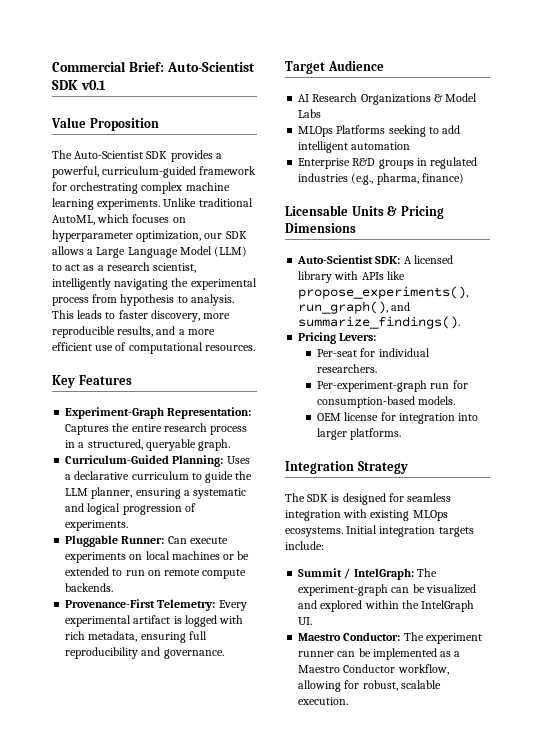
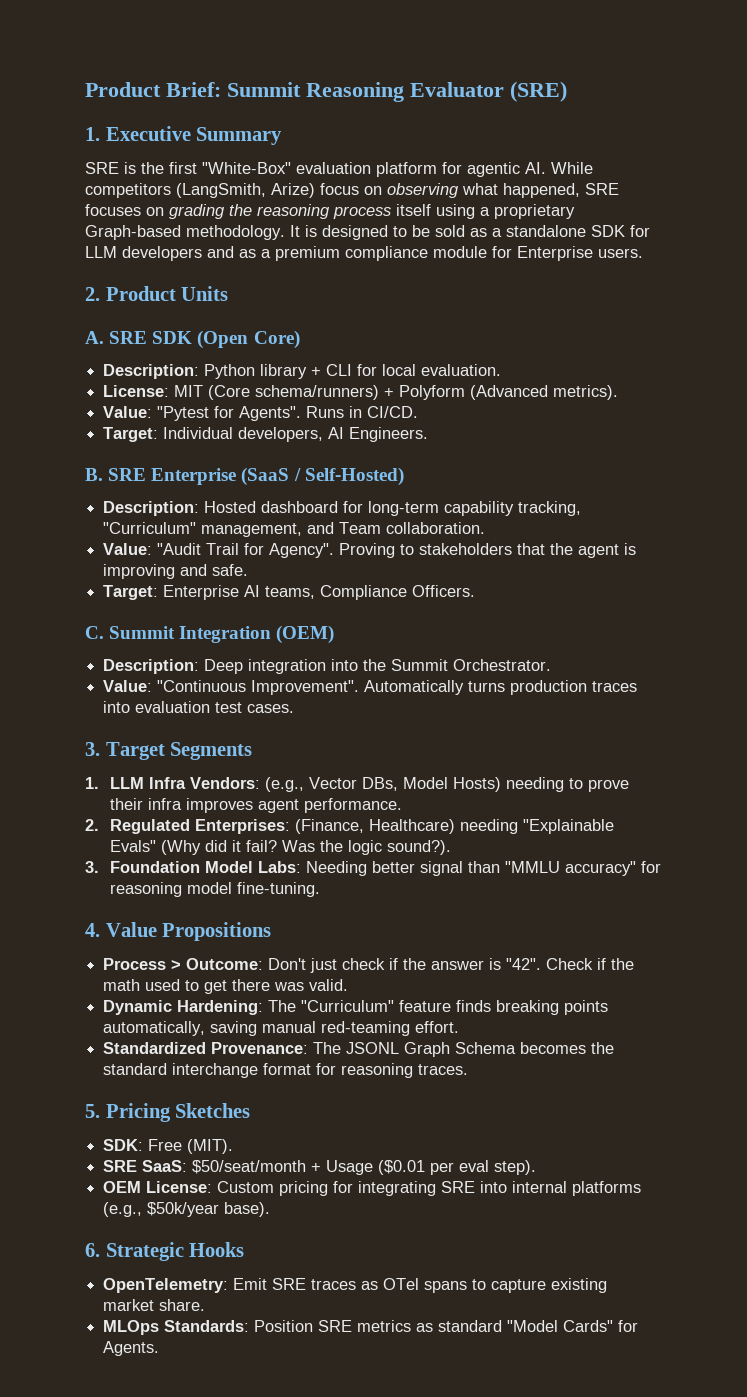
- Commercial Brief: Auto-Scientist SDK v0.1
- Value Proposition
- The Auto-Scientist SDK provides a powerful, curriculum-guided framework for orchestrating complex machine learning experiments. Unlike traditional AutoML, which focuses on hyperparameter optimization, our SDK allows a Large Language Model (LLM) to act as a research scientist, intelligently navigating the experimental process from hypothesis to analysis. This leads to faster discovery, more reproducible results, and a more efficient use of computational resources.
- Key Features
- Experiment-Graph Representation: Captures the entire research process in a structured, queryable graph.
- Curriculum-Guided Planning: Uses a declarative curriculum to guide the LLM planner, ensuring a systematic and logical progression of experiments.
- Pluggable Runner: Can execute experiments on local machines or be extended to run on remote compute backends.
- Provenance-First Telemetry: Every experimental artifact is logged with rich metadata, ensuring full reproducibility and governance.
- Target Audience
- AI Research Organizations & Model Labs
- MLOps Platforms seeking to add intelligent automation
- Enterprise R&D groups in regulated industries (e.g., pharma, finance)
- Licensable Units & Pricing Dimensions
- Auto-Scientist SDK: A licensed library with APIs like propose_experiments(), run_graph(), and summarize_findings().
- Pricing Levers:
- Per-seat for individual researchers.
- Per-experiment-graph run for consumption-based models.
- OEM license for integration into larger platforms.
- Integration Strategy
- The SDK is designed for seamless integration with existing MLOps ecosystems. Initial integration targets include:
- Summit / IntelGraph: The experiment-graph can be visualized and explored within the IntelGraph UI.
- Maestro Conductor: The experiment runner can be implemented as a Maestro Conductor workflow, allowing for robust, scalable execution.
+ Product Brief: Summit Reasoning Evaluator (SRE)
+ 1. Executive Summary
+ SRE is the first "White-Box" evaluation platform for agentic AI. While competitors (LangSmith, Arize) focus on observing what happened, SRE focuses on grading the reasoning process itself using a proprietary Graph-based methodology. It is designed to be sold as a standalone SDK for LLM developers and as a premium compliance module for Enterprise users.
+ 2. Product Units
+ A. SRE SDK (Open Core)
+ Description: Python library + CLI for local evaluation.
+ License: MIT (Core schema/runners) + Polyform (Advanced metrics).
+ Value: "Pytest for Agents". Runs in CI/CD.
+ Target: Individual developers, AI Engineers.
+ B. SRE Enterprise (SaaS / Self-Hosted)
+ Description: Hosted dashboard for long-term capability tracking, "Curriculum" management, and Team collaboration.
+ Value: "Audit Trail for Agency". Proving to stakeholders that the agent is improving and safe.
+ Target: Enterprise AI teams, Compliance Officers.
+ C. Summit Integration (OEM)
+ Description: Deep integration into the Summit Orchestrator.
+ Value: "Continuous Improvement". Automatically turns production traces into evaluation test cases.
+ 3. Target Segments
+ 1. LLM Infra Vendors: (e.g., Vector DBs, Model Hosts) needing to prove their infra improves agent performance.
+ 2. Regulated Enterprises: (Finance, Healthcare) needing "Explainable Evals" (Why did it fail? Was the logic sound?).
+ 3. Foundation Model Labs: Needing better signal than "MMLU accuracy" for reasoning model fine-tuning.
+ 4. Value Propositions
+ Process > Outcome: Don't just check if the answer is "42". Check if the math used to get there was valid.
+ Dynamic Hardening: The "Curriculum" feature finds breaking points automatically, saving manual red-teaming effort.
+ Standardized Provenance: The JSONL Graph Schema becomes the standard interchange format for reasoning traces.
+ 5. Pricing Sketches
+ SDK: Free (MIT).
+ SRE SaaS: $50/seat/month + Usage ($0.01 per eval step).
+ OEM License: Custom pricing for integrating SRE into internal platforms (e.g., $50k/year base).
+ 6. Strategic Hooks
+ OpenTelemetry: Emit SRE traces as OTel spans to capture existing market share.
+ MLOps Standards: Position SRE metrics as standard "Model Cards" for Agents.

